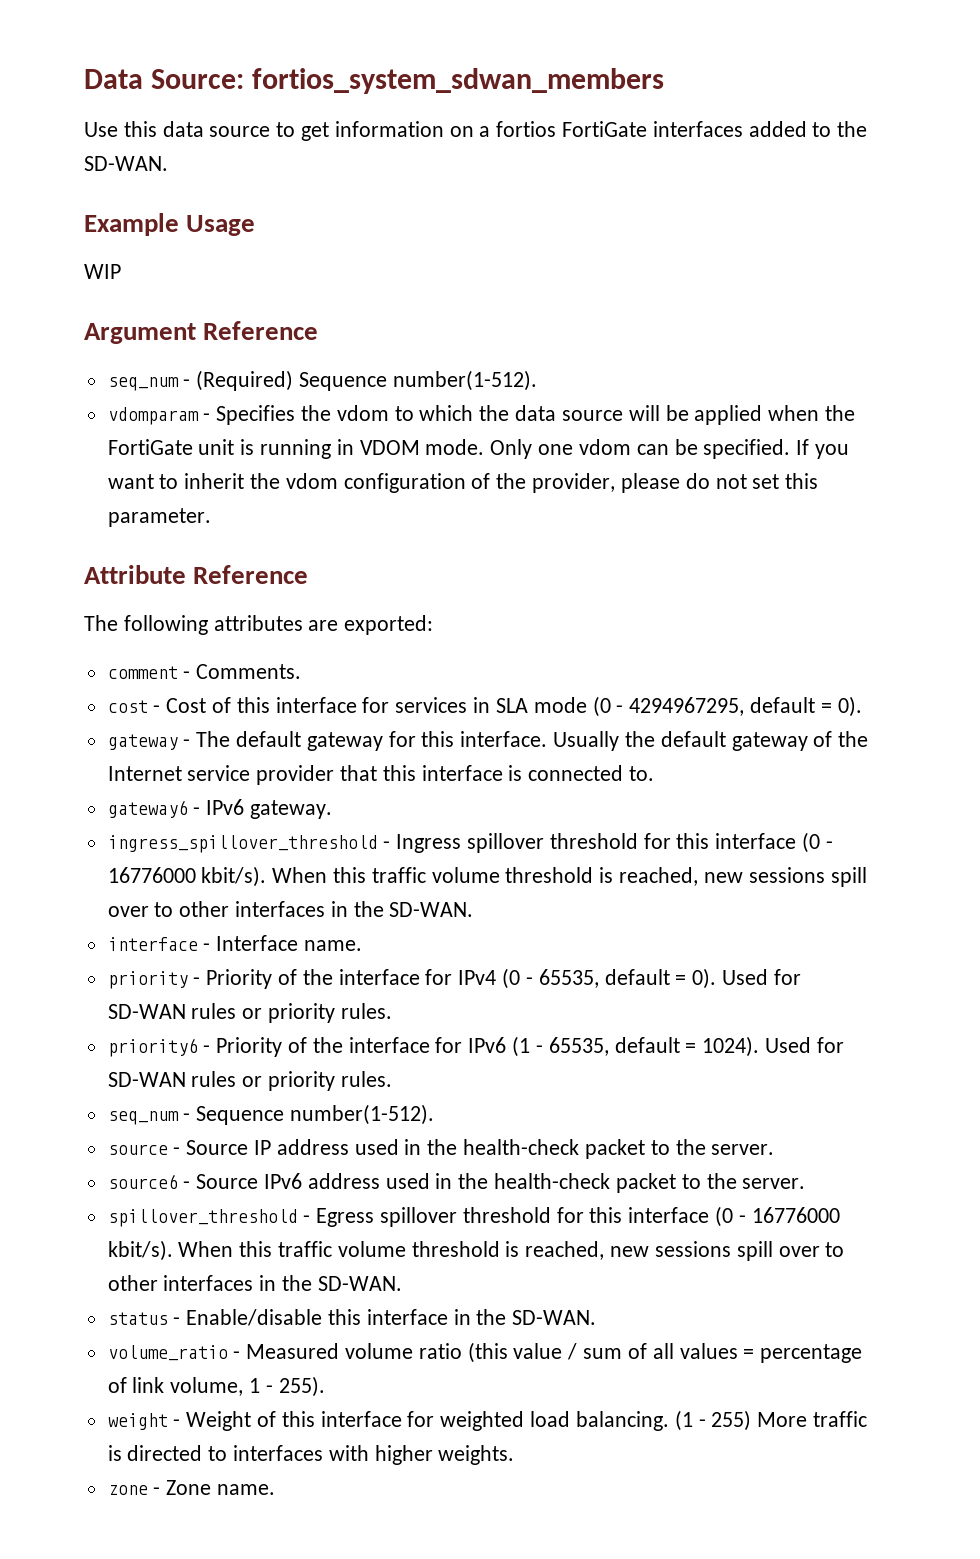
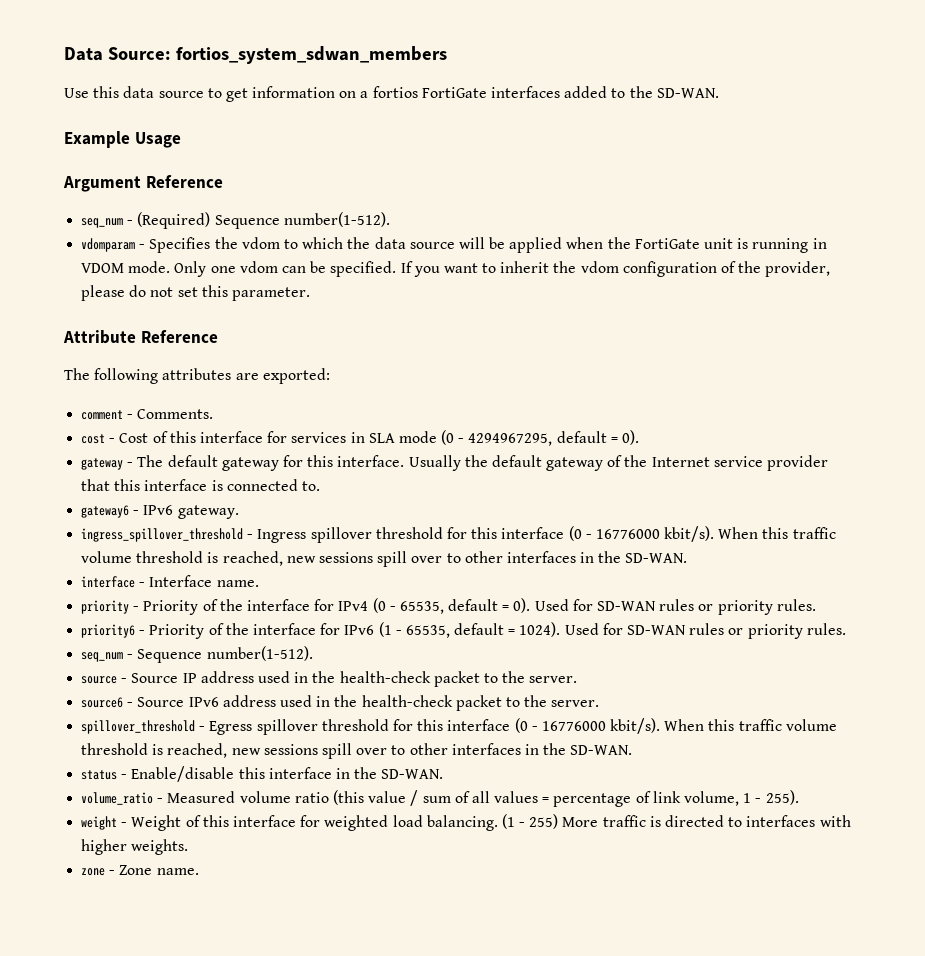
- WIP

